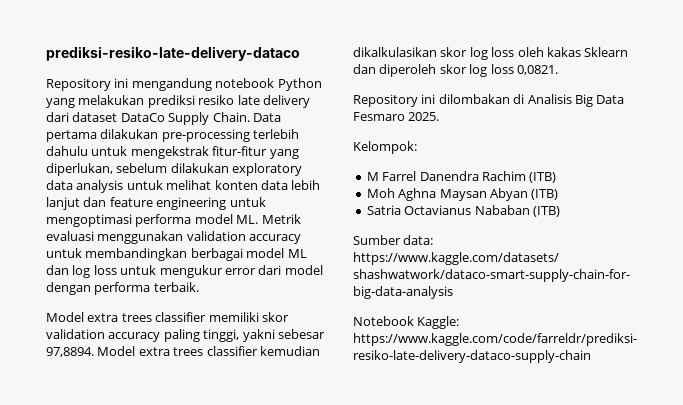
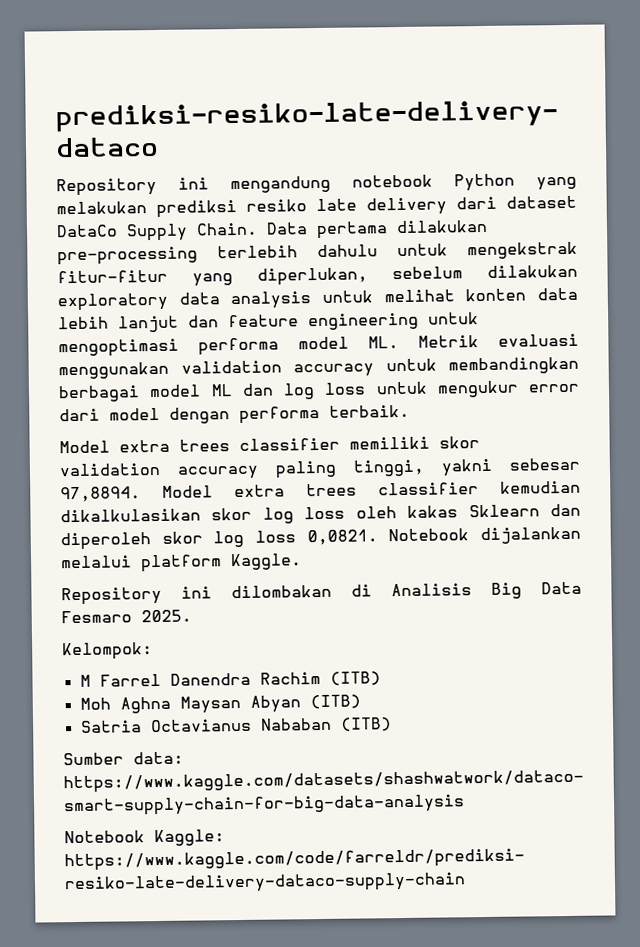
+ Notebook dijalankan melalui platform Kaggle.

